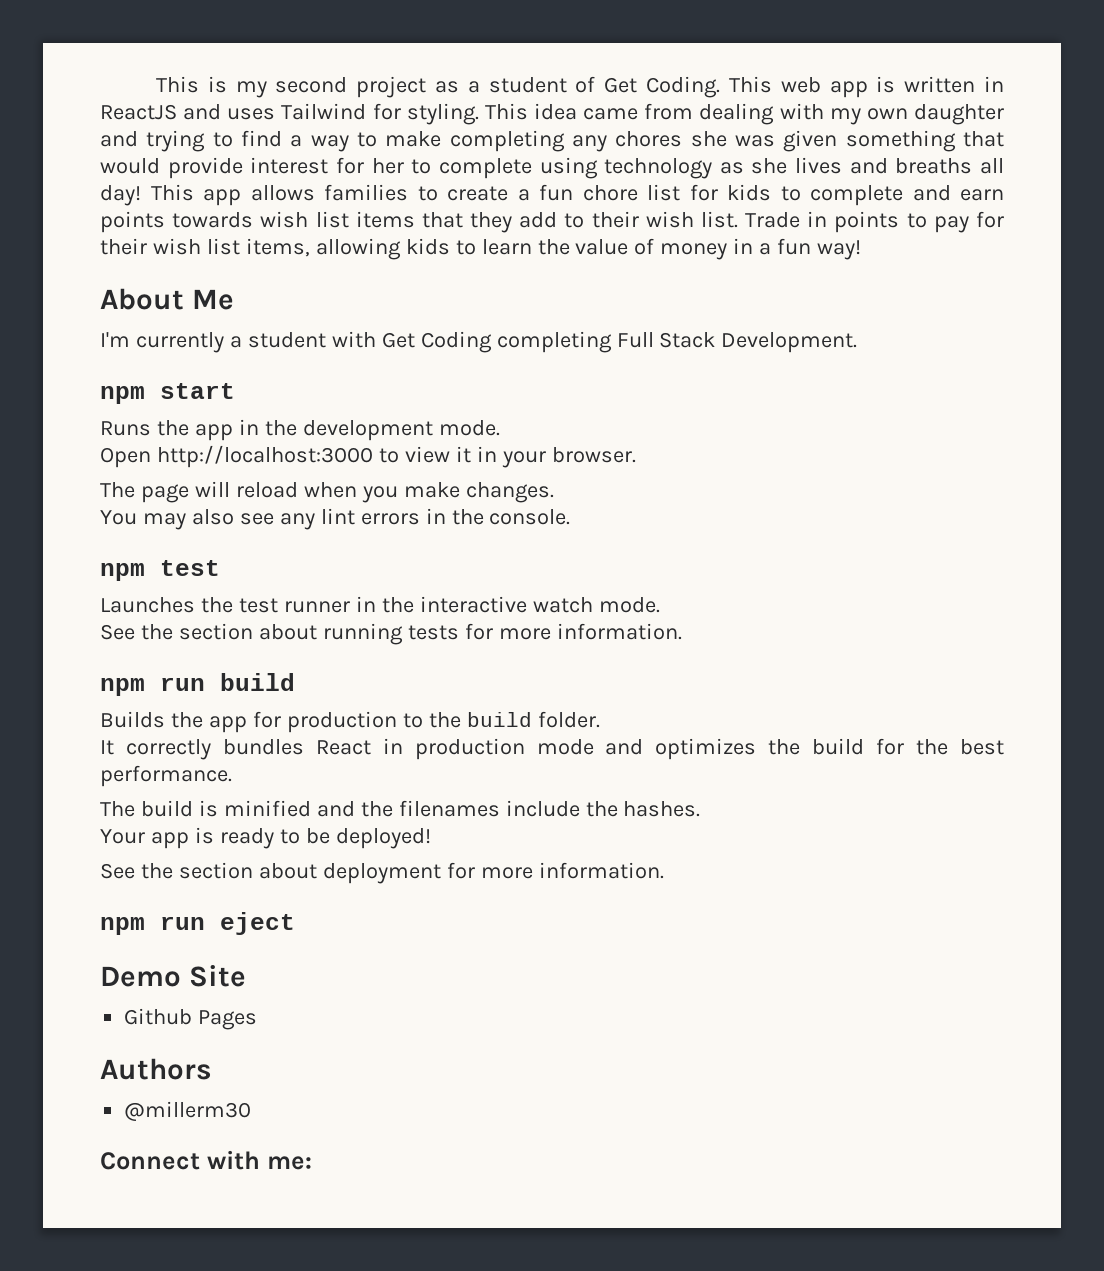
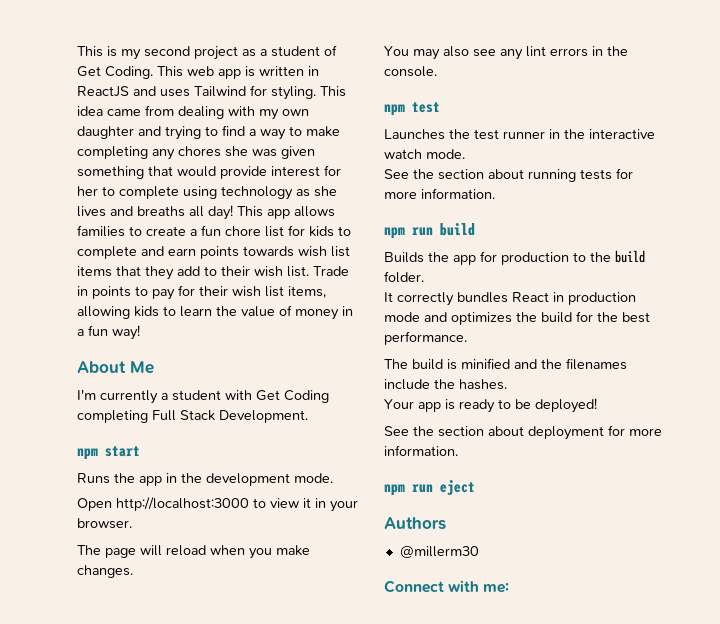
- Demo Site
- Github Pages

